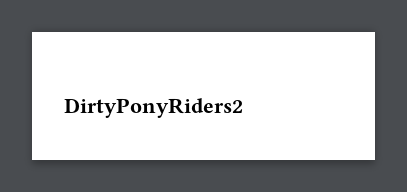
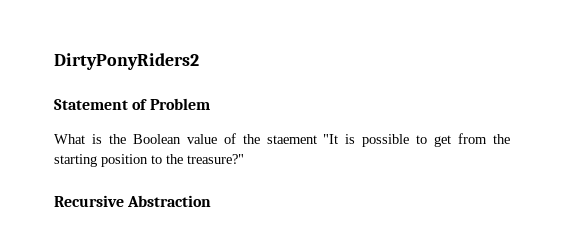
+ Statement of Problem
+ What is the Boolean value of the staement "It is possible to get from the starting position to the treasure?"
+ Recursive Abstraction

